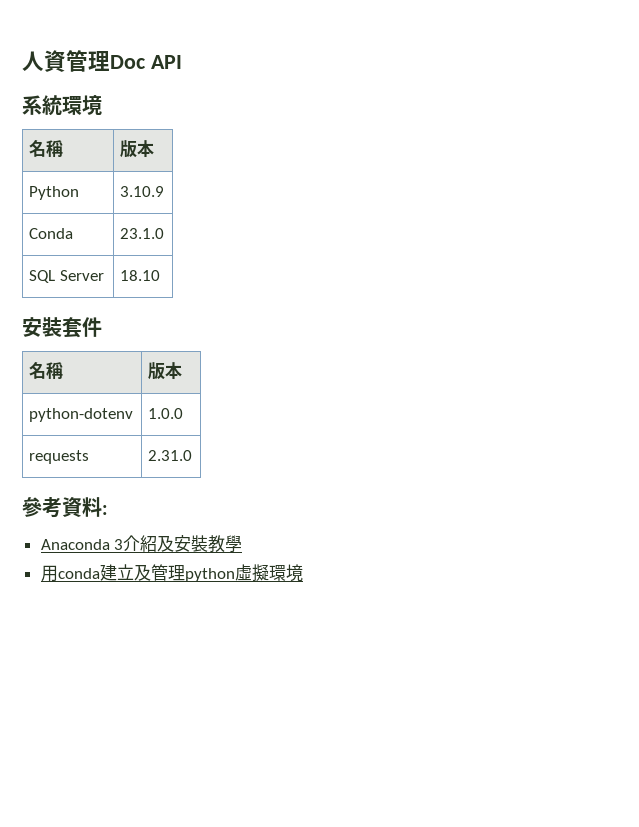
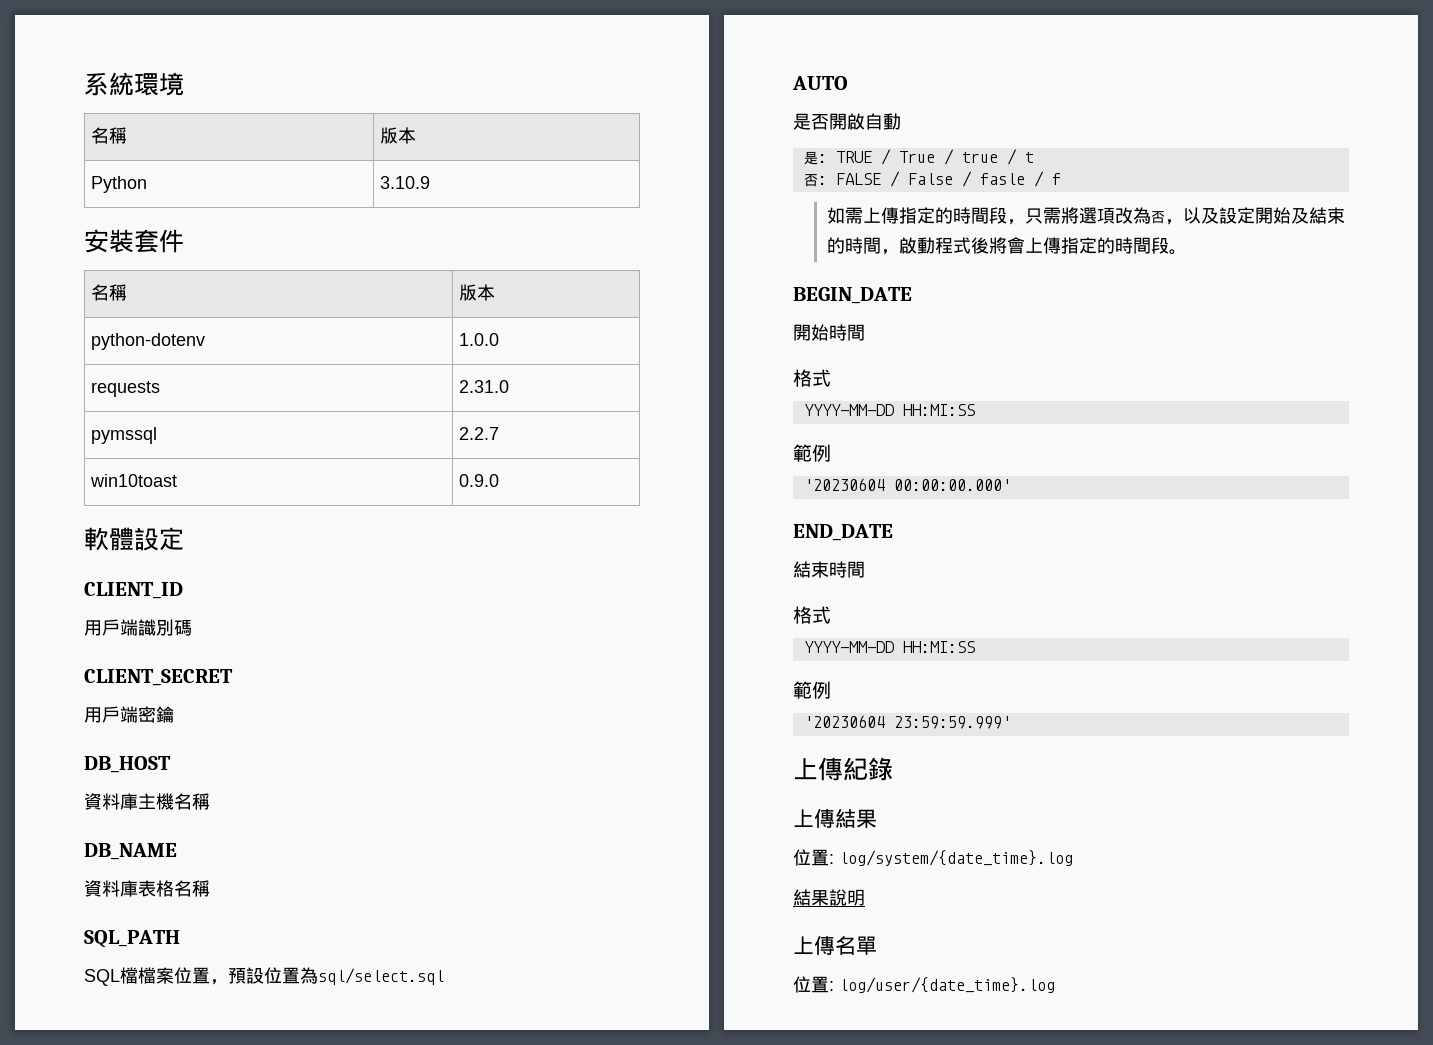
- 人資管理Doc API
- Conda | 23.1.0
- SQL Server | 18.10
- 參考資料:
- Anaconda 3介紹及安裝教學
- 用conda建立及管理python虛擬環境
+ pymssql | 2.2.7
+ win10toast | 0.9.0
+ 軟體設定
+ CLIENT_ID
+ 用戶端識別碼
+ CLIENT_SECRET
+ 用戶端密鑰
+ DB_HOST
+ 資料庫主機名稱
+ DB_NAME
+ 資料庫表格名稱
+ SQL_PATH
+ SQL檔檔案位置，預設位置為sql/select.sql
+ AUTO
+ 是否開啟自動
+ 是: TRUE / True / true / t
+ 否: FALSE / False / fasle / f
+ 如需上傳指定的時間段，只需將選項改為否，以及設定開始及結束的時間，啟動程式後將會上傳指定的時間段。
+ BEGIN_DATE
+ 開始時間
+ 格式
+ YYYY-MM-DD HH:MI:SS
+ 範例
+ '20230604 00:00:00.000'
+ END_DATE
+ 結束時間
+ 格式
+ YYYY-MM-DD HH:MI:SS
+ 範例
+ '20230604 23:59:59.999'
+ 上傳紀錄
+ 上傳結果
+ 位置: log/system/{date_time}.log
+ 結果說明
+ 上傳名單
+ 位置: log/user/{date_time}.log

